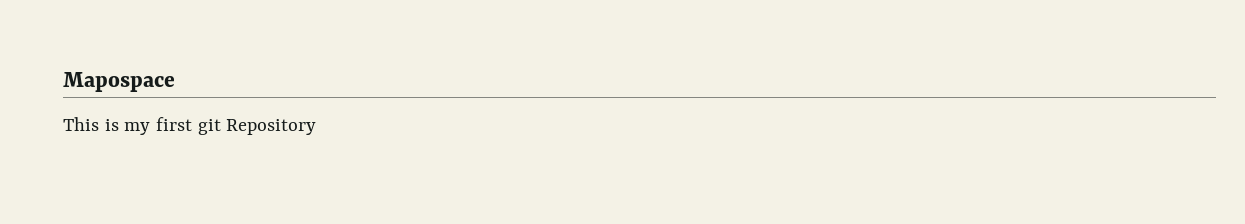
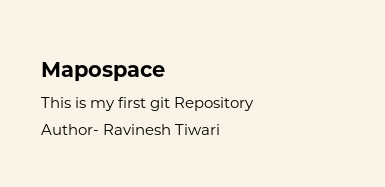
+ Author- Ravinesh Tiwari

